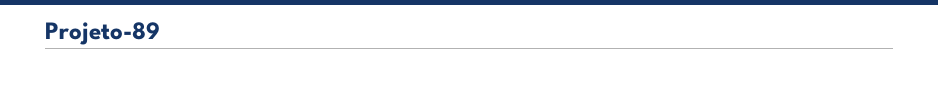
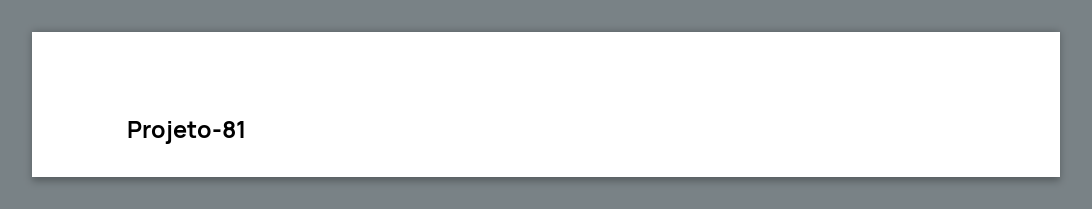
- Projeto-89
+ Projeto-81

